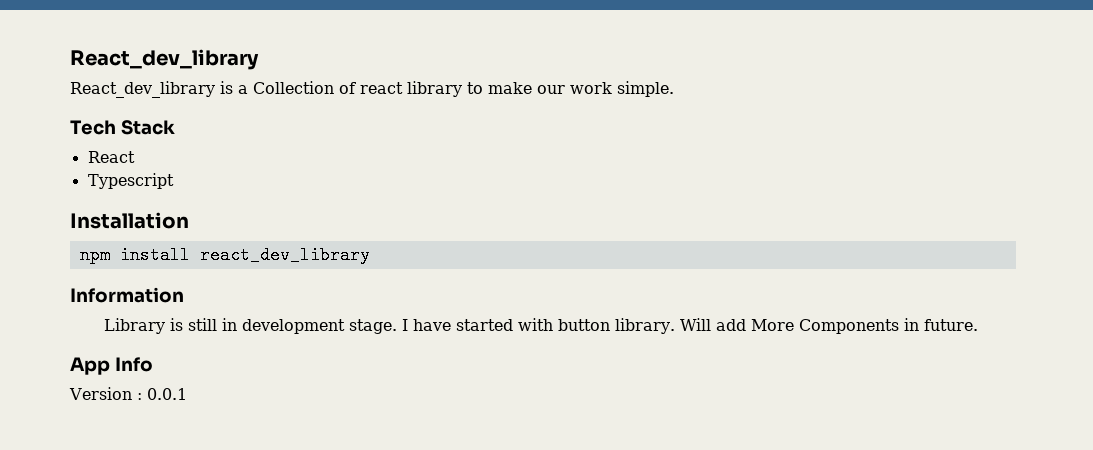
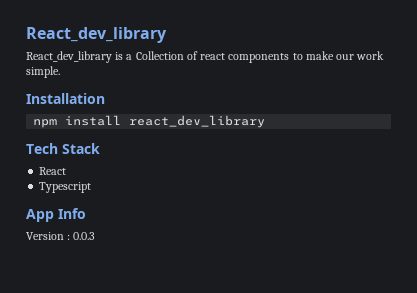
- React_dev_library is a Collection of react library to make our work simple.
+ React_dev_library is a Collection of react components to make our work simple.
+ Installation
+ npm install react_dev_library
- Installation
- npm install react_dev_library
- Information
- Library is still in development stage. I have started with button library. Will add More Components in future.
- Version : 0.0.1
+ Version : 0.0.3

